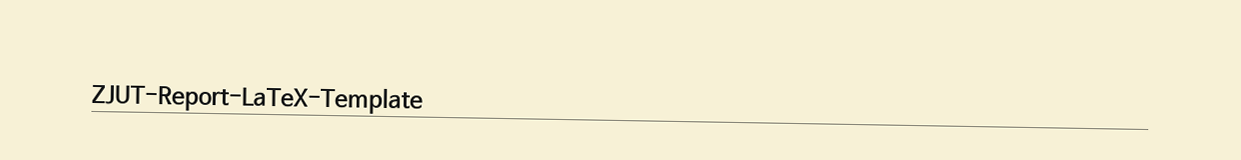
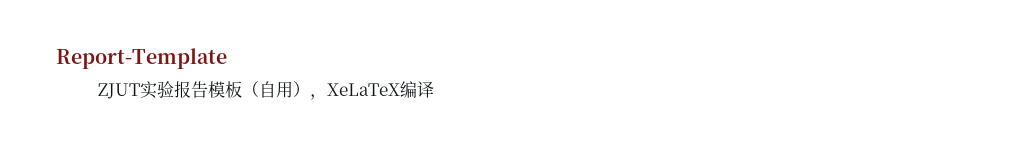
- ZJUT-Report-LaTeX-Template
+ Report-Template
+ ZJUT实验报告模板（自用），XeLaTeX编译

